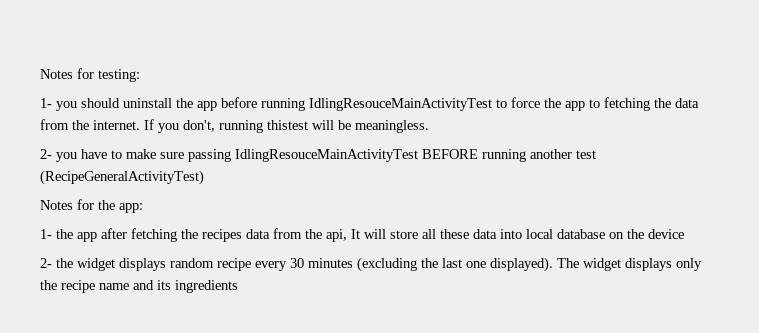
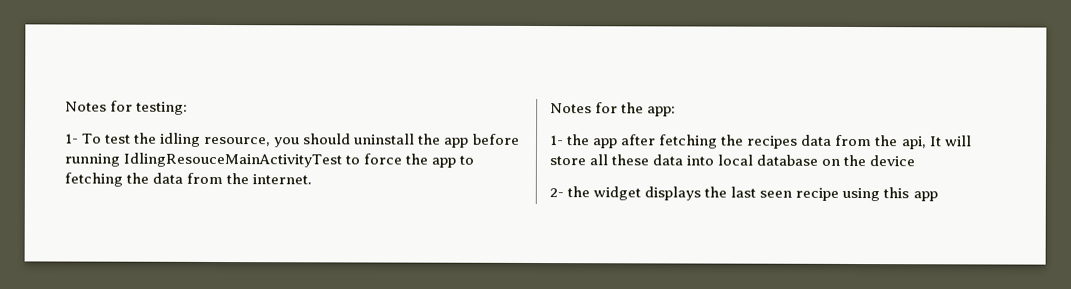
- 1- you should uninstall the app before running IdlingResouceMainActivityTest to force the app to fetching the data from the internet. If you don't, running thistest will be meaningless.
- 2- you have to make sure passing IdlingResouceMainActivityTest BEFORE running another test (RecipeGeneralActivityTest)
+ 1- To test the idling resource, you should uninstall the app before running IdlingResouceMainActivityTest to force the app to fetching the data from the internet.
- 2- the widget displays random recipe every 30 minutes (excluding the last one displayed). The widget displays only the recipe name and its ingredients
+ 2- the widget displays the last seen recipe using this app

